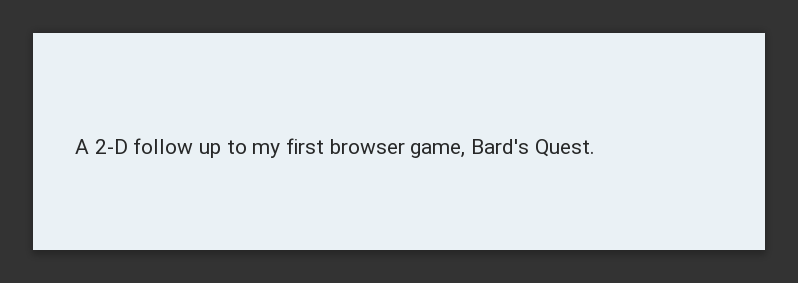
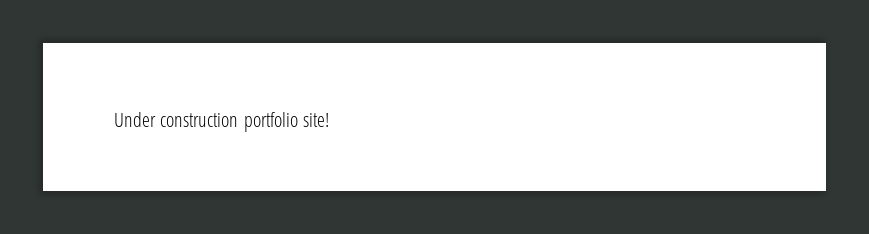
- A 2-D follow up to my first browser game, Bard's Quest.
+ Under construction portfolio site!

